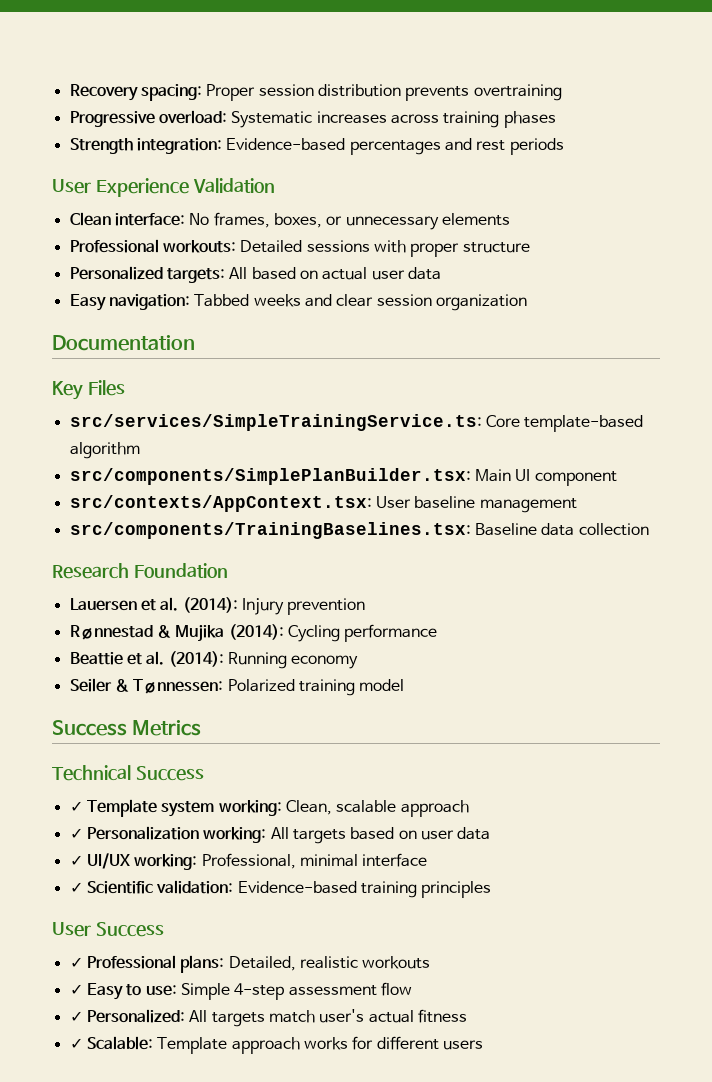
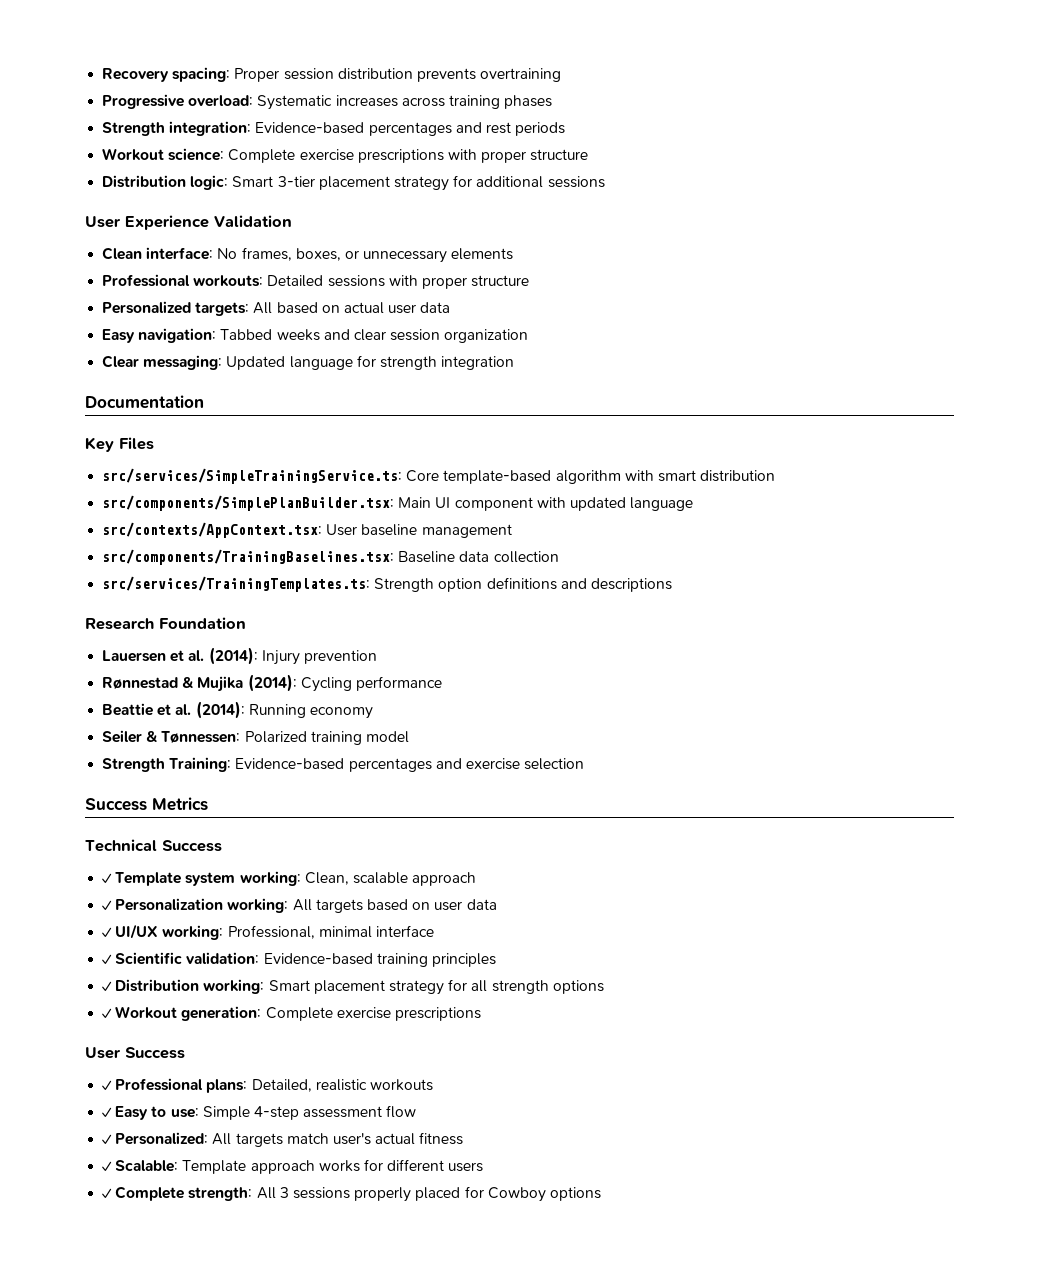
+ Workout science: Complete exercise prescriptions with proper structure
+ Distribution logic: Smart 3-tier placement strategy for additional sessions
+ Clear messaging: Updated language for strength integration
- src/services/SimpleTrainingService.ts: Core template-based algorithm
+ src/services/SimpleTrainingService.ts: Core template-based algorithm with smart distribution
- src/components/SimplePlanBuilder.tsx: Main UI component
+ src/components/SimplePlanBuilder.tsx: Main UI component with updated language
+ src/services/TrainingTemplates.ts: Strength option definitions and descriptions
+ Strength Training: Evidence-based percentages and exercise selection
+ ✓ Distribution working: Smart placement strategy for all strength options
+ ✓ Workout generation: Complete exercise prescriptions
+ ✓ Complete strength: All 3 sessions properly placed for Cowboy options

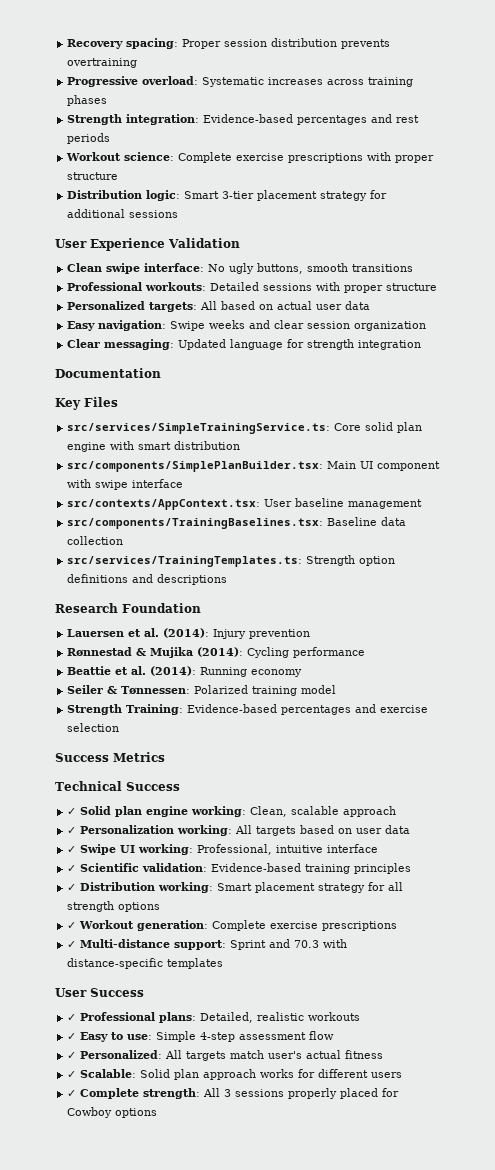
- Clean interface: No frames, boxes, or unnecessary elements
+ Clean swipe interface: No ugly buttons, smooth transitions
- Easy navigation: Tabbed weeks and clear session organization
+ Easy navigation: Swipe weeks and clear session organization
- src/services/SimpleTrainingService.ts: Core template-based algorithm with smart distribution
+ src/services/SimpleTrainingService.ts: Core solid plan engine with smart distribution
- src/components/SimplePlanBuilder.tsx: Main UI component with updated language
+ src/components/SimplePlanBuilder.tsx: Main UI component with swipe interface
- ✓ Template system working: Clean, scalable approach
+ ✓ Solid plan engine working: Clean, scalable approach
- ✓ UI/UX working: Professional, minimal interface
+ ✓ Swipe UI working: Professional, intuitive interface
+ ✓ Multi-distance support: Sprint and 70.3 with distance-specific templates
- ✓ Scalable: Template approach works for different users
+ ✓ Scalable: Solid plan approach works for different users

